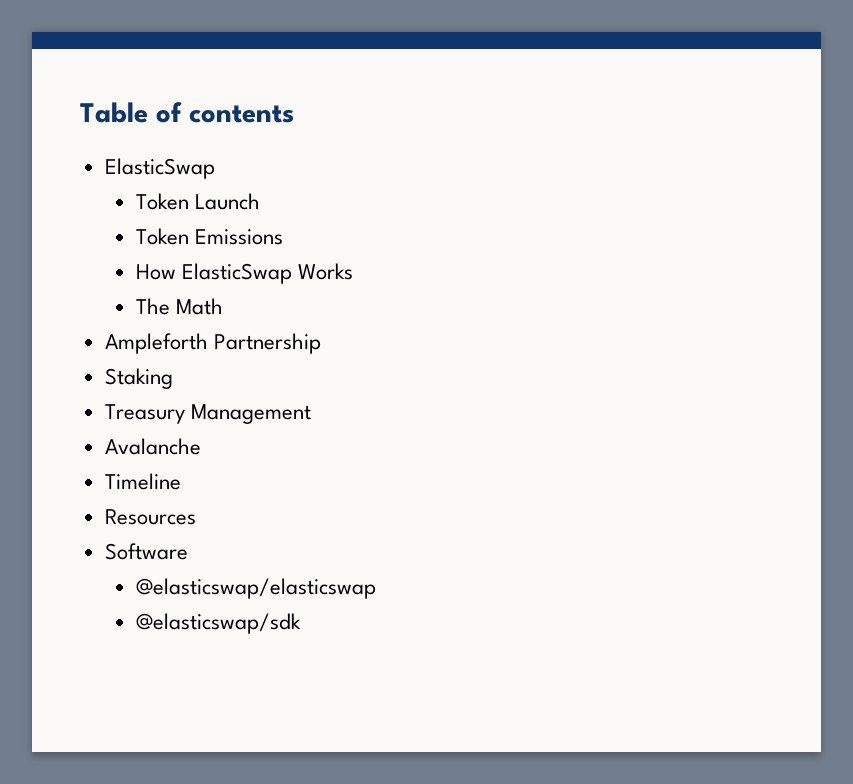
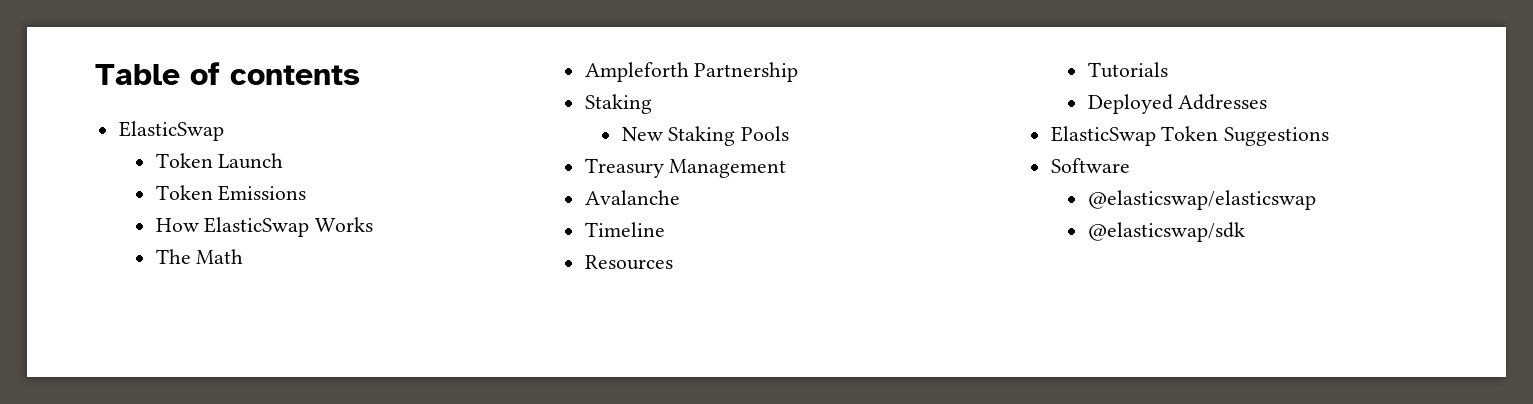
+ New Staking Pools
+ Tutorials
+ Deployed Addresses
+ ElasticSwap Token Suggestions

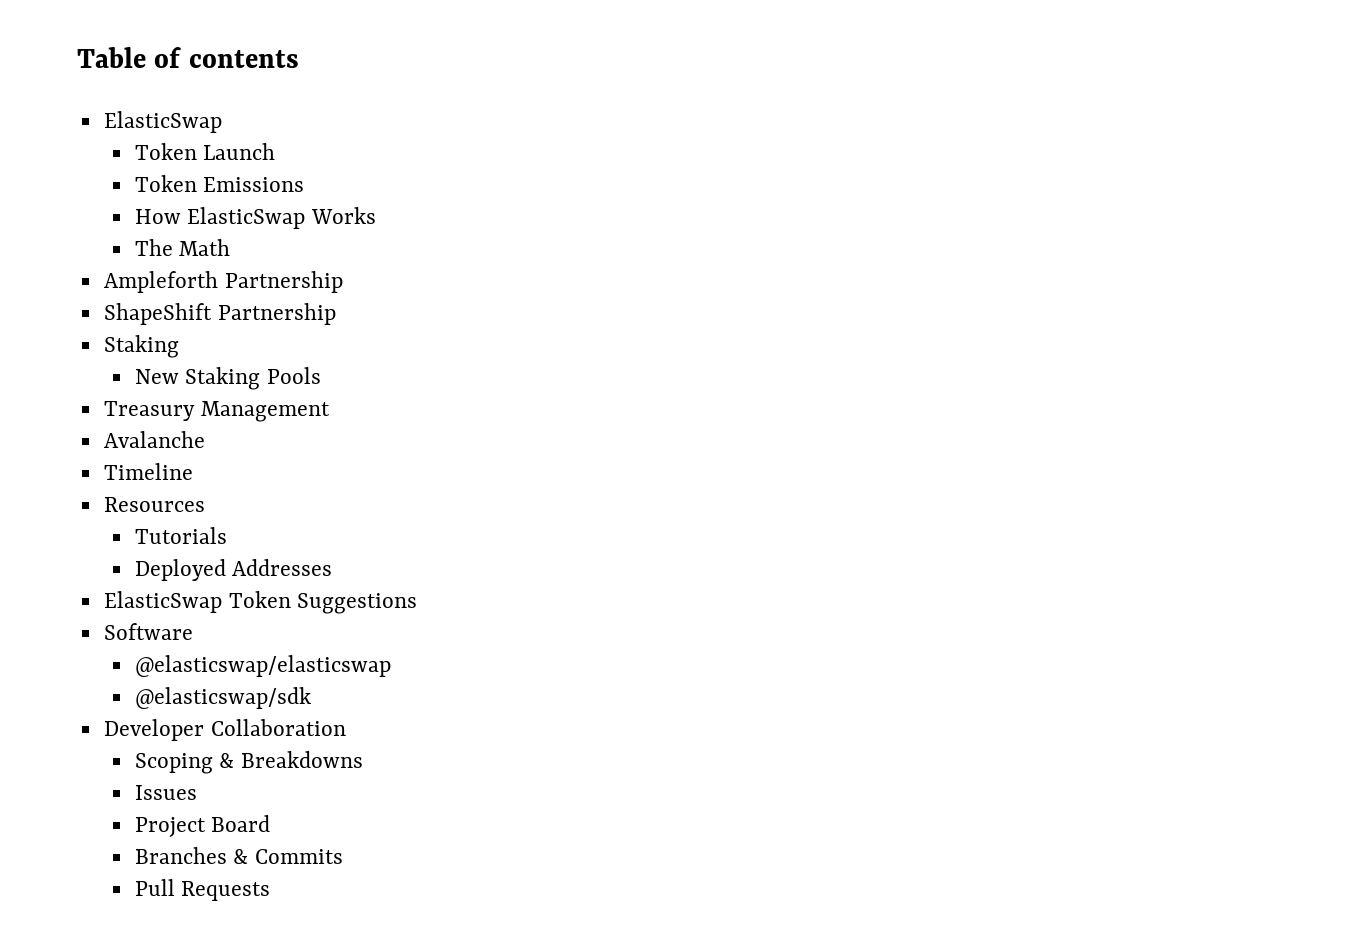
+ ShapeShift Partnership
+ Developer Collaboration
+ Scoping & Breakdowns
+ Issues
+ Project Board
+ Branches & Commits
+ Pull Requests

